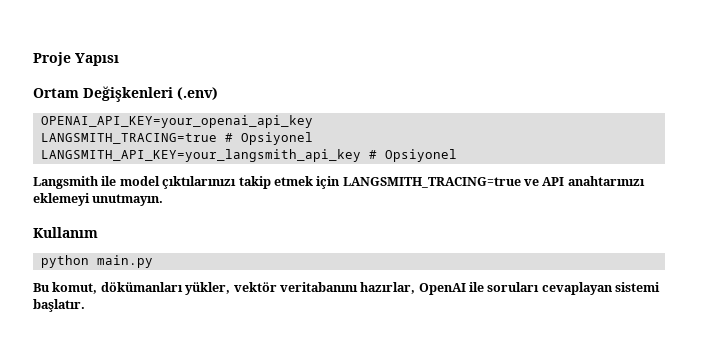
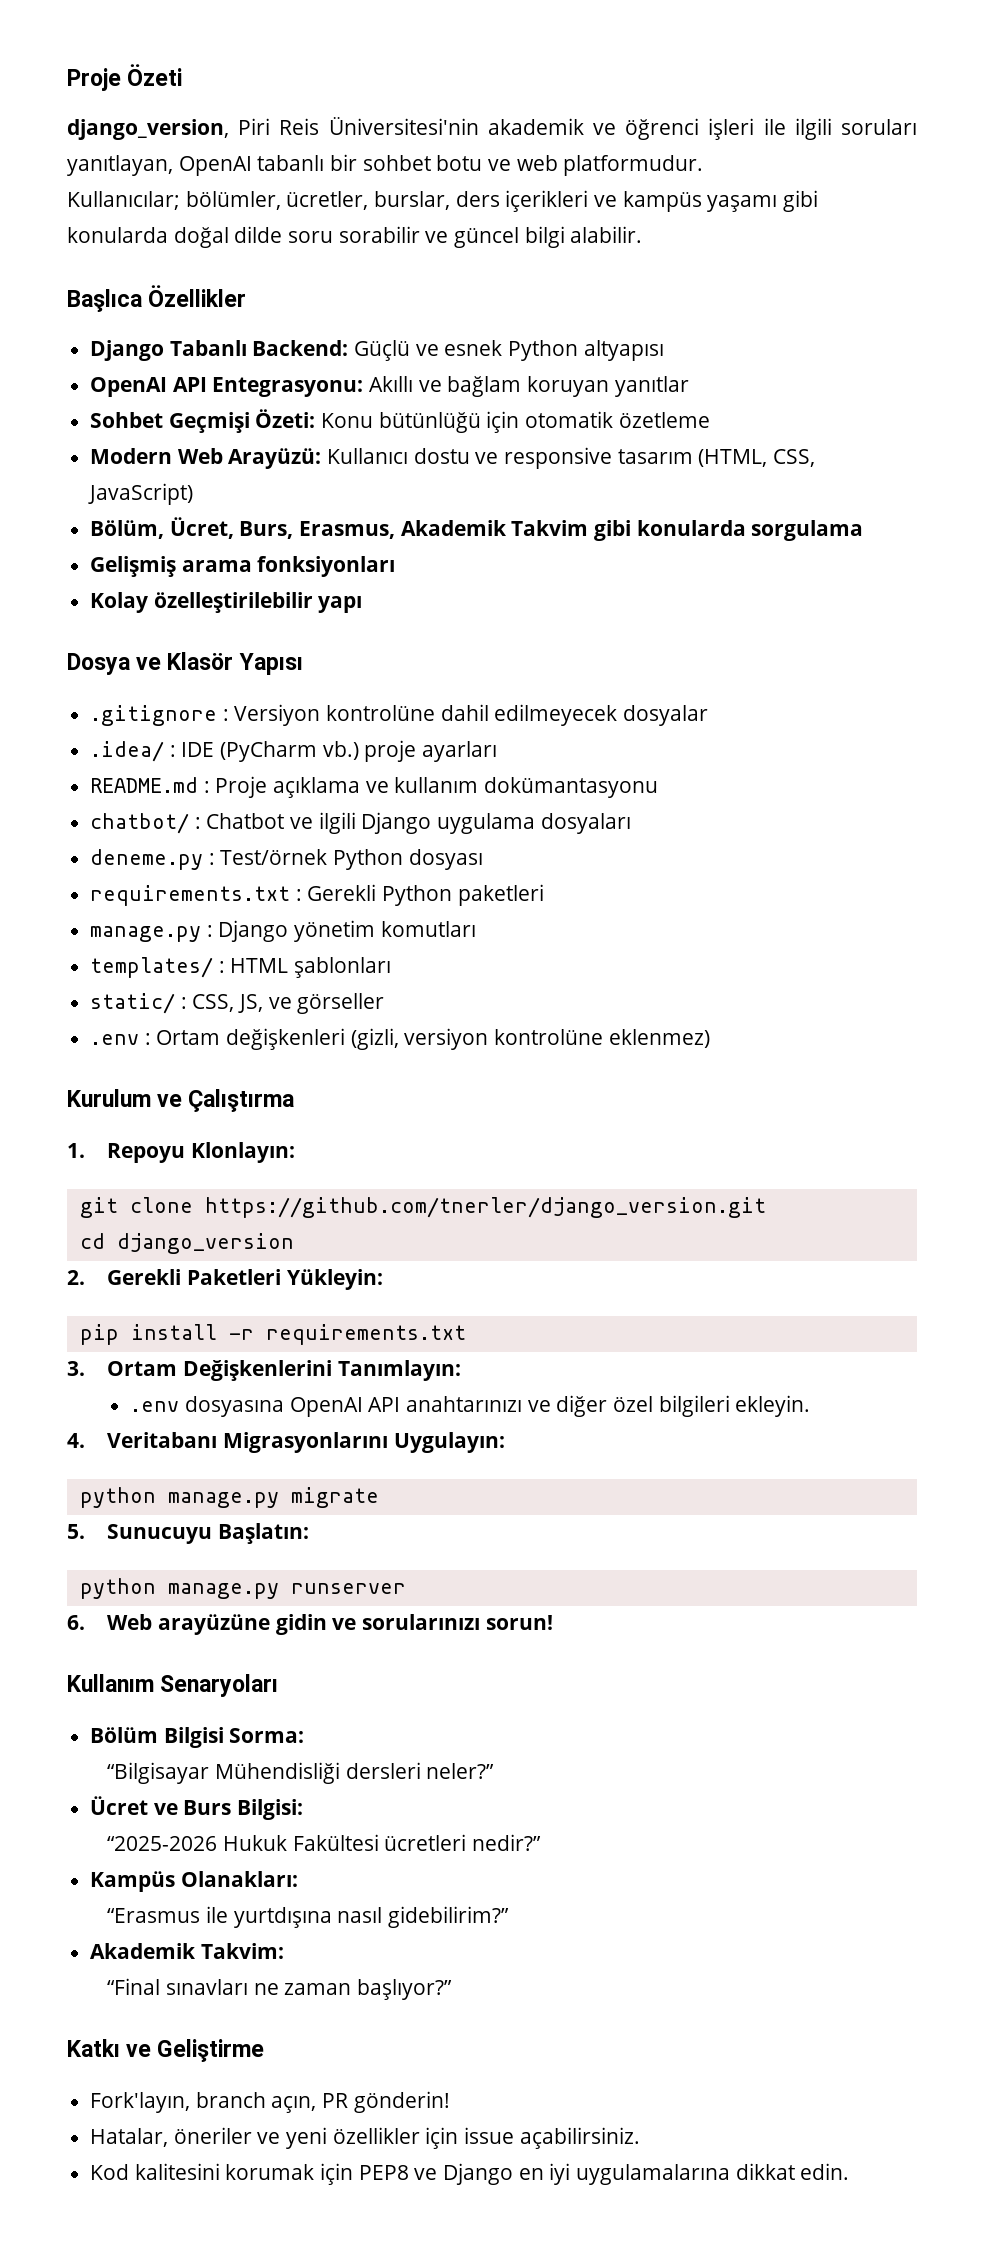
- Proje Yapısı
- Ortam Değişkenleri (.env)
- OPENAI_API_KEY=your_openai_api_key
- LANGSMITH_TRACING=true # Opsiyonel
- LANGSMITH_API_KEY=your_langsmith_api_key # Opsiyonel
- Langsmith ile model çıktılarınızı takip etmek için LANGSMITH_TRACING=true ve API anahtarınızı eklemeyi unutmayın.
- Kullanım
- python main.py
- Bu komut, dökümanları yükler, vektör veritabanını hazırlar, OpenAI ile soruları cevaplayan sistemi başlatır.
+ Proje Özeti
+ django_version, Piri Reis Üniversitesi'nin akademik ve öğrenci işleri ile ilgili soruları yanıtlayan, OpenAI tabanlı bir sohbet botu ve web platformudur.
+ Kullanıcılar; bölümler, ücretler, burslar, ders içerikleri ve kampüs yaşamı gibi konularda doğal dilde soru sorabilir ve güncel bilgi alabilir.
+ Başlıca Özellikler
+ Django Tabanlı Backend: Güçlü ve esnek Python altyapısı
+ OpenAI API Entegrasyonu: Akıllı ve bağlam koruyan yanıtlar
+ Sohbet Geçmişi Özeti: Konu bütünlüğü için otomatik özetleme
+ Modern Web Arayüzü: Kullanıcı dostu ve responsive tasarım (HTML, CSS, JavaScript)
+ Bölüm, Ücret, Burs, Erasmus, Akademik Takvim gibi konularda sorgulama
+ Gelişmiş arama fonksiyonları
+ Kolay özelleştirilebilir yapı
+ Dosya ve Klasör Yapısı
+ .gitignore : Versiyon kontrolüne dahil edilmeyecek dosyalar
+ .idea/ : IDE (PyCharm vb.) proje ayarları
+ README.md : Proje açıklama ve kullanım dokümantasyonu
+ chatbot/ : Chatbot ve ilgili Django uygulama dosyaları
+ deneme.py : Test/örnek Python dosyası
+ requirements.txt : Gerekli Python paketleri
+ manage.py : Django yönetim komutları
+ templates/ : HTML şablonları
+ static/ : CSS, JS, ve görseller
+ .env : Ortam değişkenleri (gizli, versiyon kontrolüne eklenmez)
+ Kurulum ve Çalıştırma
+ 1. Repoyu Klonlayın:
+ git clone https://github.com/tnerler/django_version.git
+ cd django_version
+ 2. Gerekli Paketleri Yükleyin:
+ pip install -r requirements.txt
+ 3. Ortam Değişkenlerini Tanımlayın:
+ .env dosyasına OpenAI API anahtarınızı ve diğer özel bilgileri ekleyin.
+ 4. Veritabanı Migrasyonlarını Uygulayın:
+ python manage.py migrate
+ 5. Sunucuyu Başlatın:
+ python manage.py runserver
+ 6. Web arayüzüne gidin ve sorularınızı sorun!
+ Kullanım Senaryoları
+ Bölüm Bilgisi Sorma:
+ “Bilgisayar Mühendisliği dersleri neler?”
+ Ücret ve Burs Bilgisi:
+ “2025-2026 Hukuk Fakültesi ücretleri nedir?”
+ Kampüs Olanakları:
+ “Erasmus ile yurtdışına nasıl gidebilirim?”
+ Akademik Takvim:
+ “Final sınavları ne zaman başlıyor?”
+ Katkı ve Geliştirme
+ Fork'layın, branch açın, PR gönderin!
+ Hatalar, öneriler ve yeni özellikler için issue açabilirsiniz.
+ Kod kalitesini korumak için PEP8 ve Django en iyi uygulamalarına dikkat edin.

